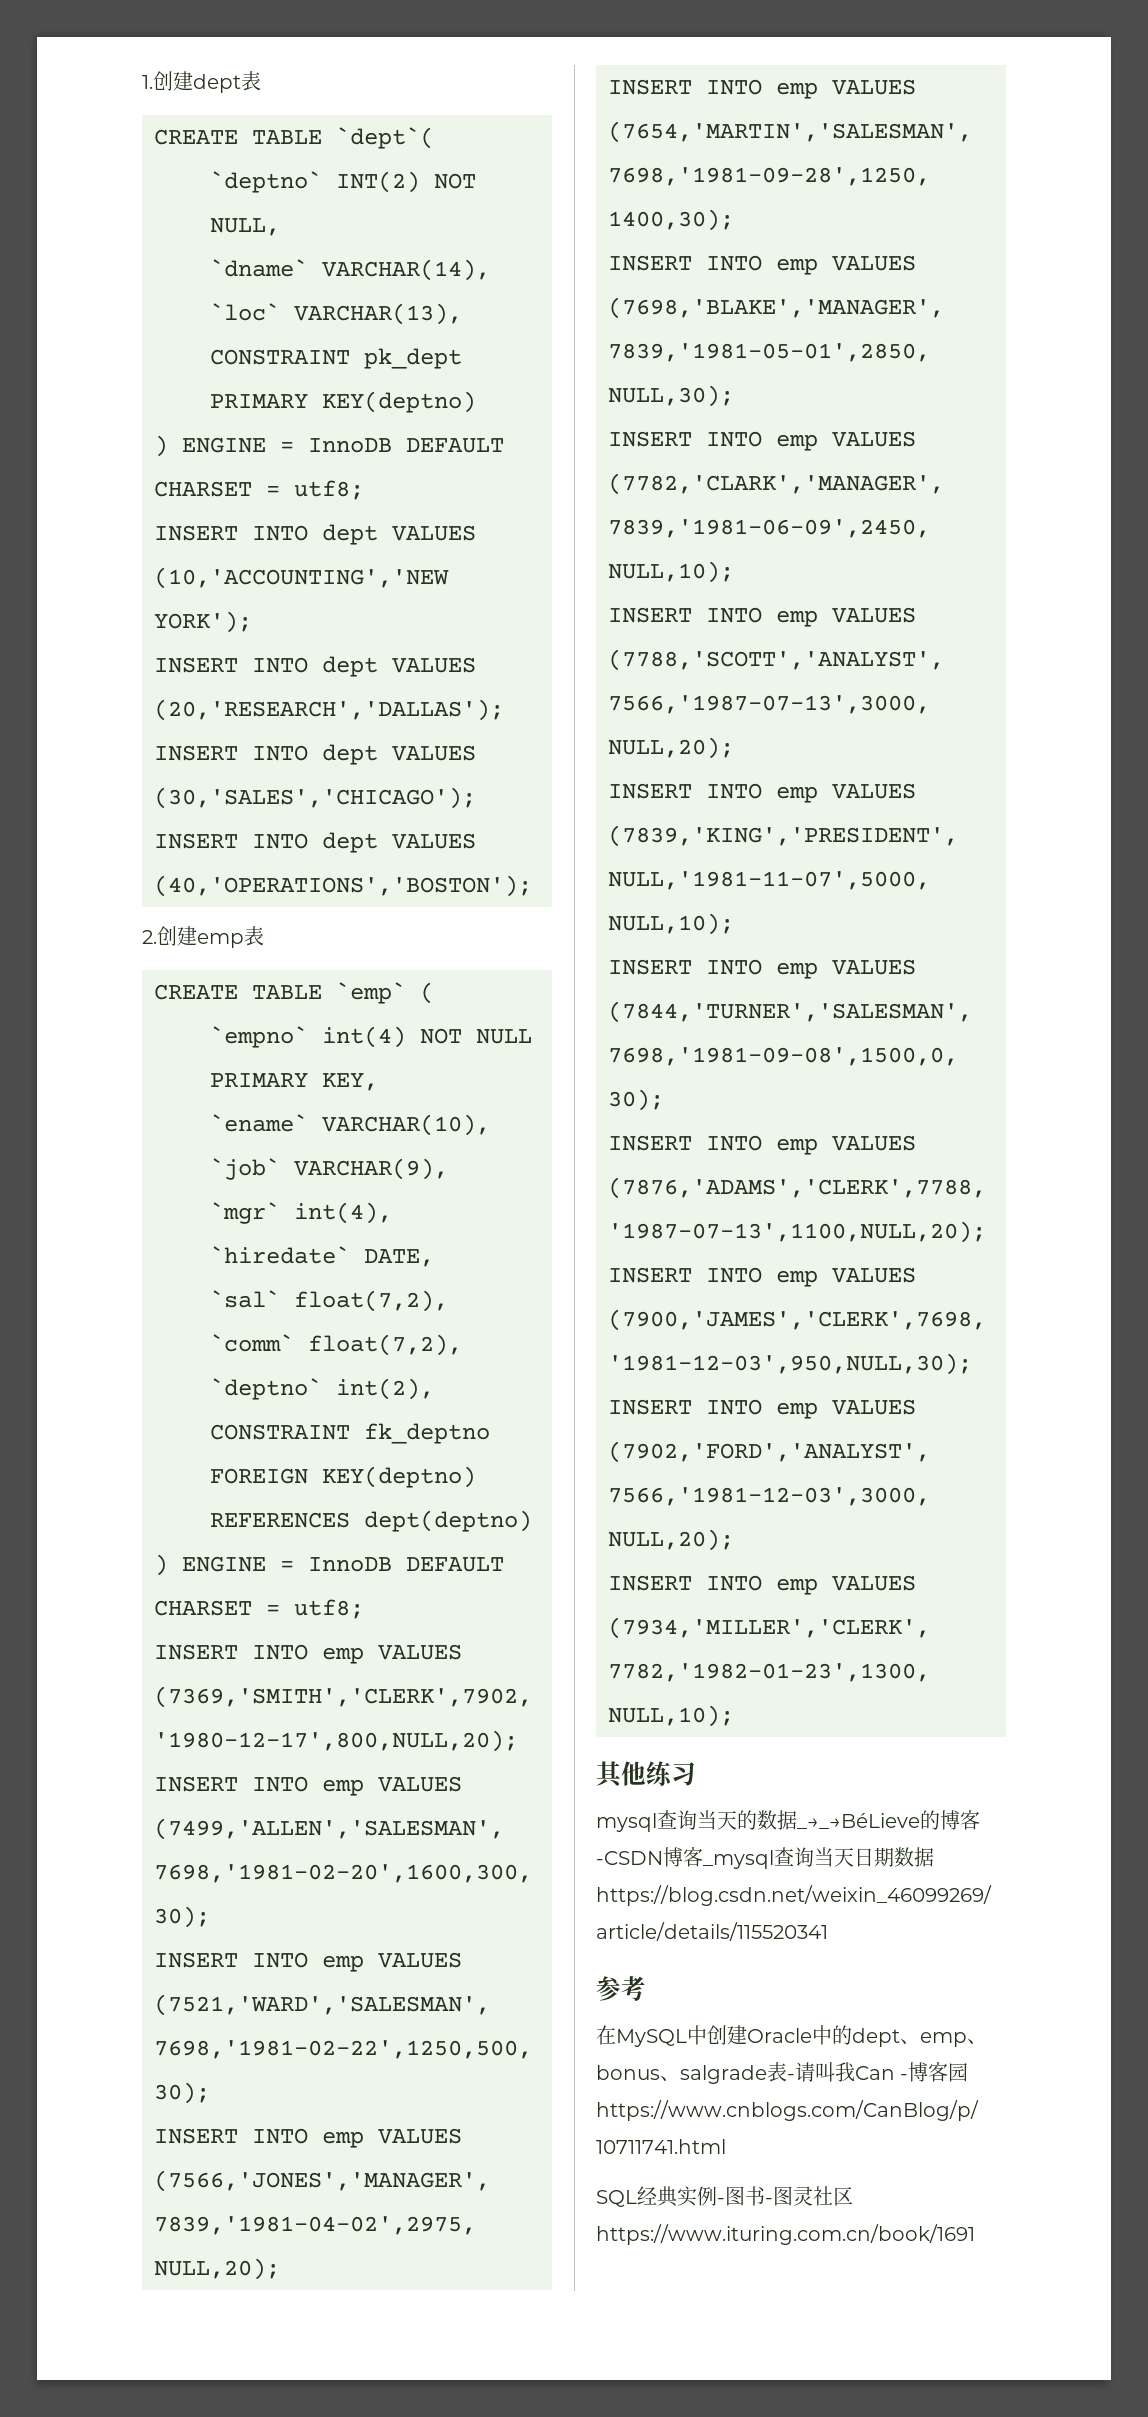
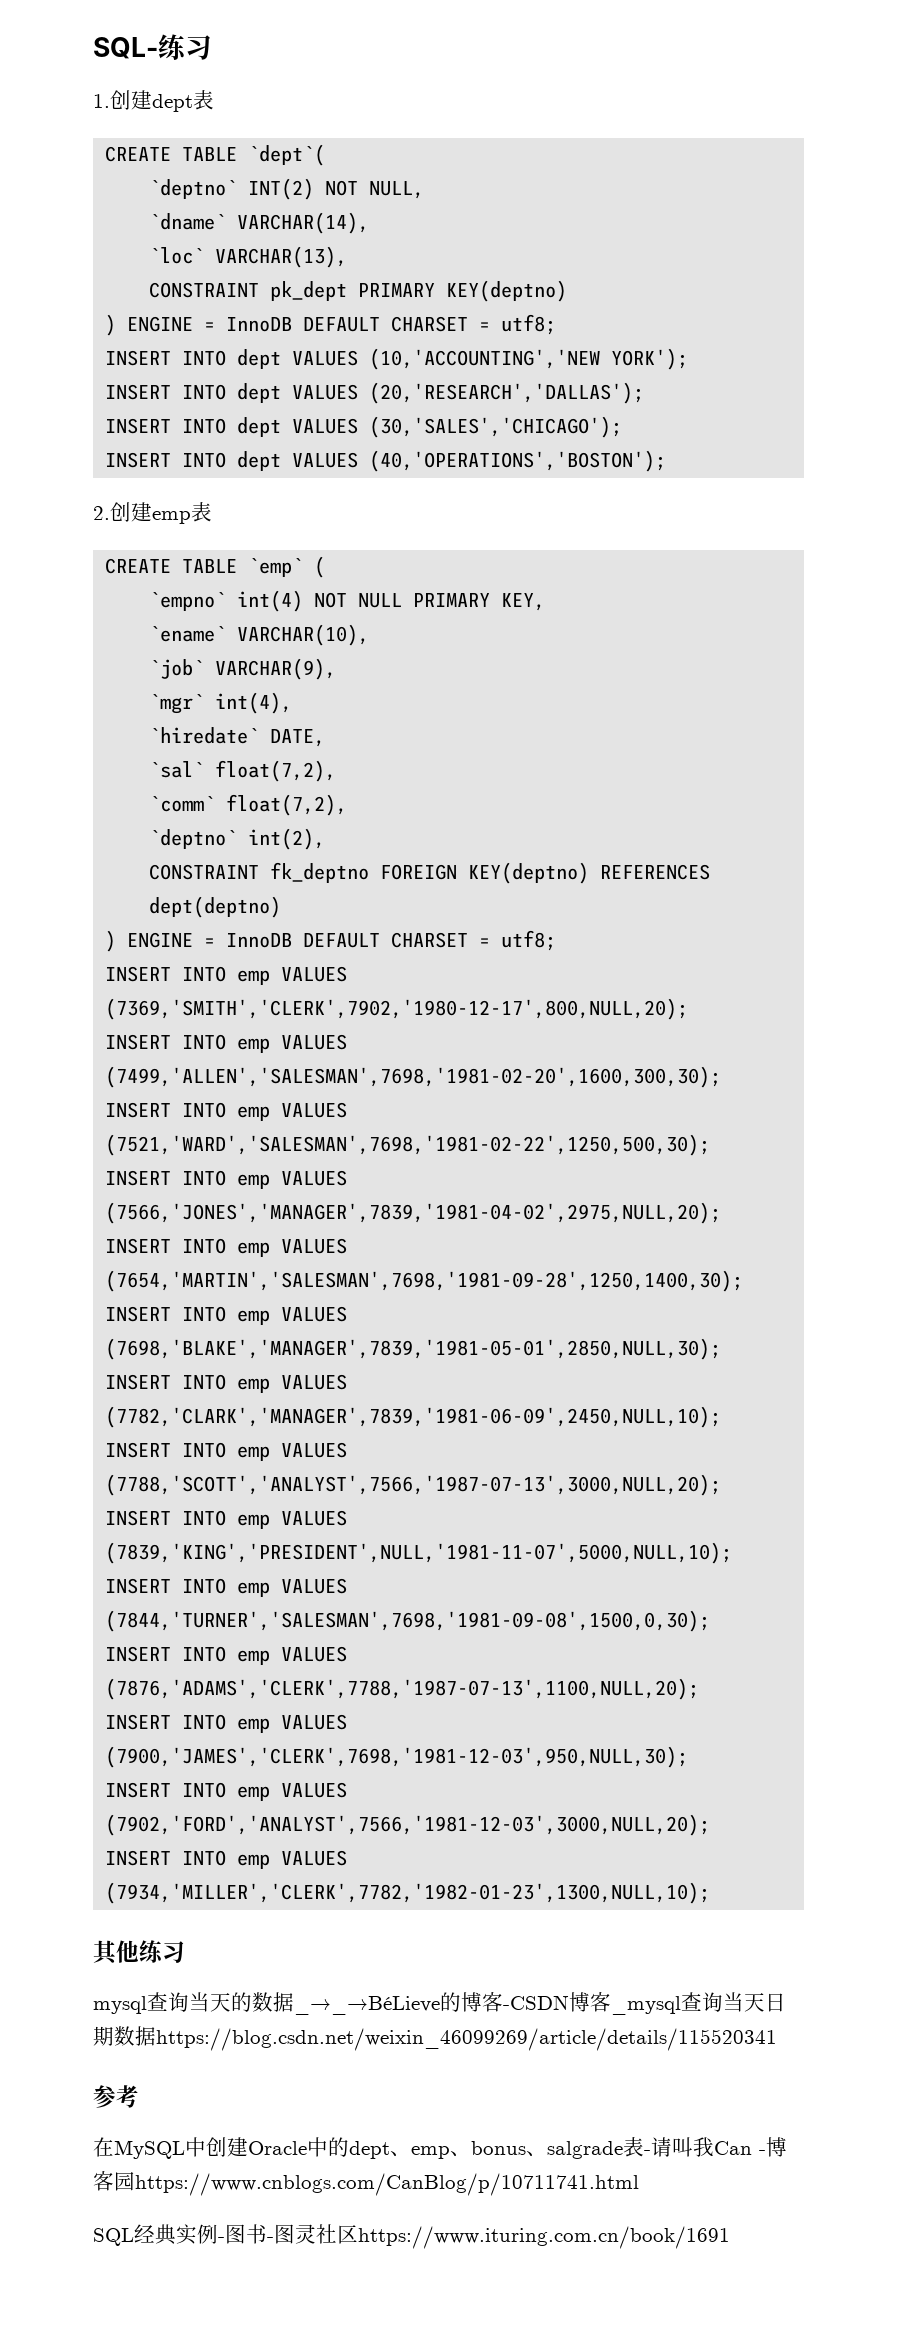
+ SQL-练习

